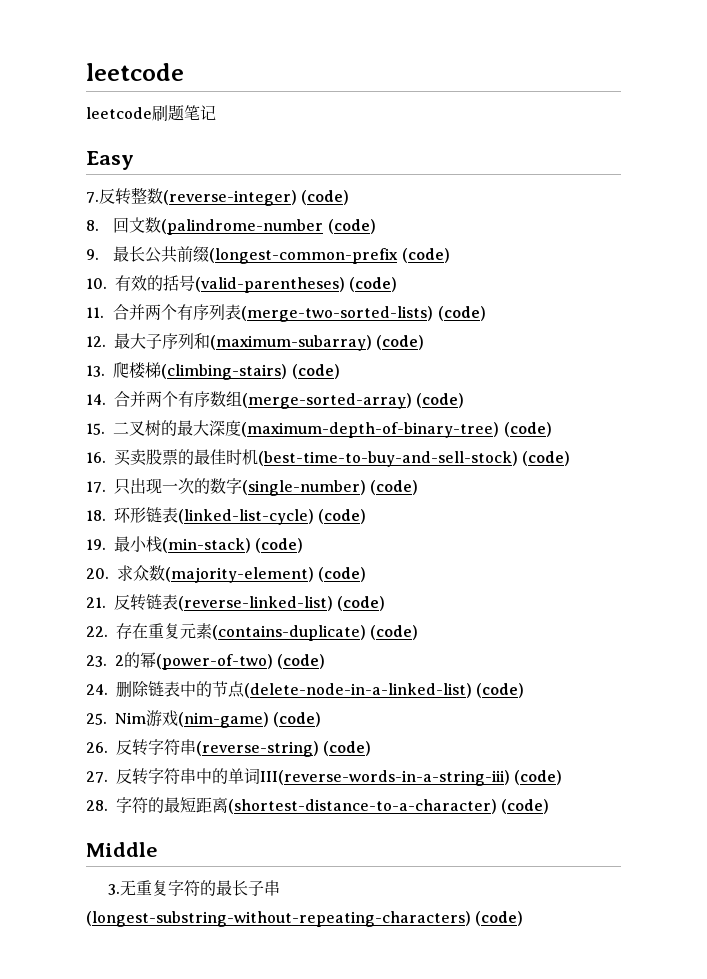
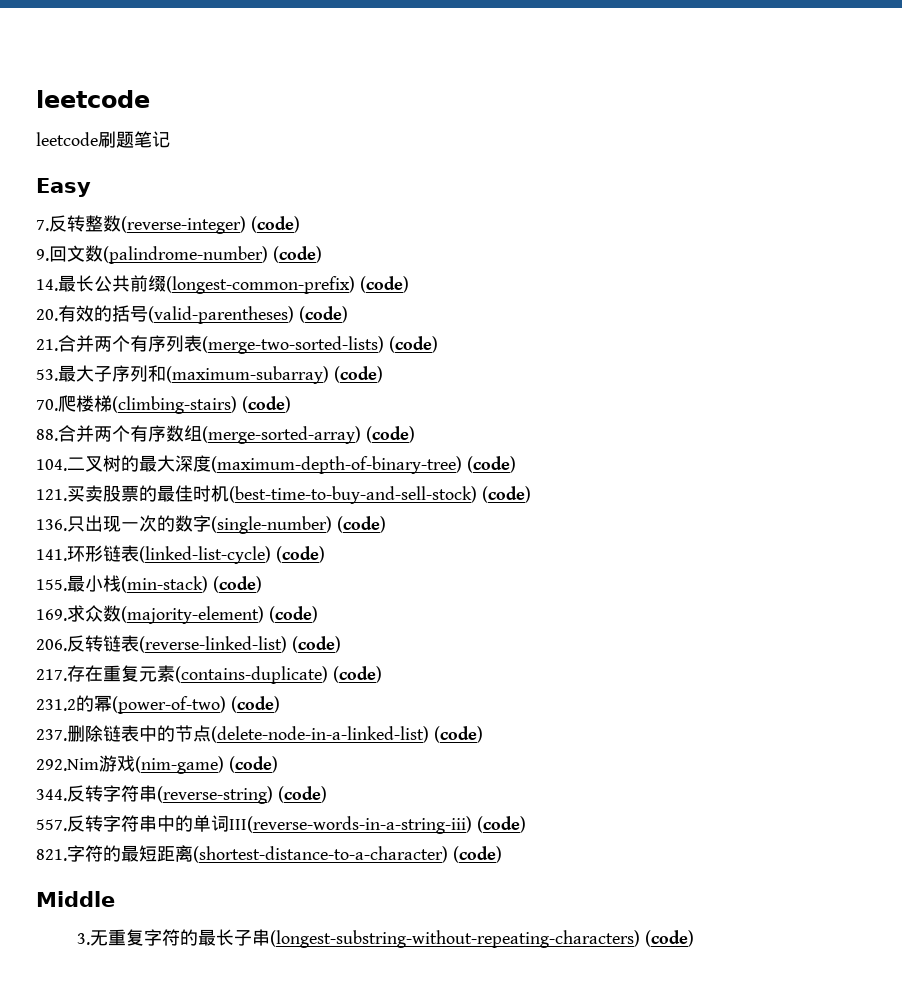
- 8.回文数(palindrome-number (code)
- 9.最长公共前缀(longest-common-prefix (code)
- 10.有效的括号(valid-parentheses) (code)
+ 9.回文数(palindrome-number) (code)
+ 14.最长公共前缀(longest-common-prefix) (code)
+ 20.有效的括号(valid-parentheses) (code)
- 11.合并两个有序列表(merge-two-sorted-lists) (code)
+ 21.合并两个有序列表(merge-two-sorted-lists) (code)
- 12.最大子序列和(maximum-subarray) (code)
+ 53.最大子序列和(maximum-subarray) (code)
- 13.爬楼梯(climbing-stairs) (code)
+ 70.爬楼梯(climbing-stairs) (code)
- 14.合并两个有序数组(merge-sorted-array) (code)
+ 88.合并两个有序数组(merge-sorted-array) (code)
- 15.二叉树的最大深度(maximum-depth-of-binary-tree) (code)
+ 104.二叉树的最大深度(maximum-depth-of-binary-tree) (code)
- 16.买卖股票的最佳时机(best-time-to-buy-and-sell-stock) (code)
+ 121.买卖股票的最佳时机(best-time-to-buy-and-sell-stock) (code)
- 17.只出现一次的数字(single-number) (code)
+ 136.只出现一次的数字(single-number) (code)
- 18.环形链表(linked-list-cycle) (code)
+ 141.环形链表(linked-list-cycle) (code)
- 19.最小栈(min-stack) (code)
+ 155.最小栈(min-stack) (code)
- 20.求众数(majority-element) (code)
+ 169.求众数(majority-element) (code)
- 21.反转链表(reverse-linked-list) (code)
+ 206.反转链表(reverse-linked-list) (code)
- 22.存在重复元素(contains-duplicate) (code)
+ 217.存在重复元素(contains-duplicate) (code)
- 23. 2的幂(power-of-two) (code)
+ 231.2的幂(power-of-two) (code)
- 24.删除链表中的节点(delete-node-in-a-linked-list) (code)
+ 237.删除链表中的节点(delete-node-in-a-linked-list) (code)
- 25. Nim游戏(nim-game) (code)
+ 292.Nim游戏(nim-game) (code)
- 26.反转字符串(reverse-string) (code)
+ 344.反转字符串(reverse-string) (code)
- 27.反转字符串中的单词III(reverse-words-in-a-string-iii) (code)
+ 557.反转字符串中的单词III(reverse-words-in-a-string-iii) (code)
- 28.字符的最短距离(shortest-distance-to-a-character) (code)
+ 821.字符的最短距离(shortest-distance-to-a-character) (code)

